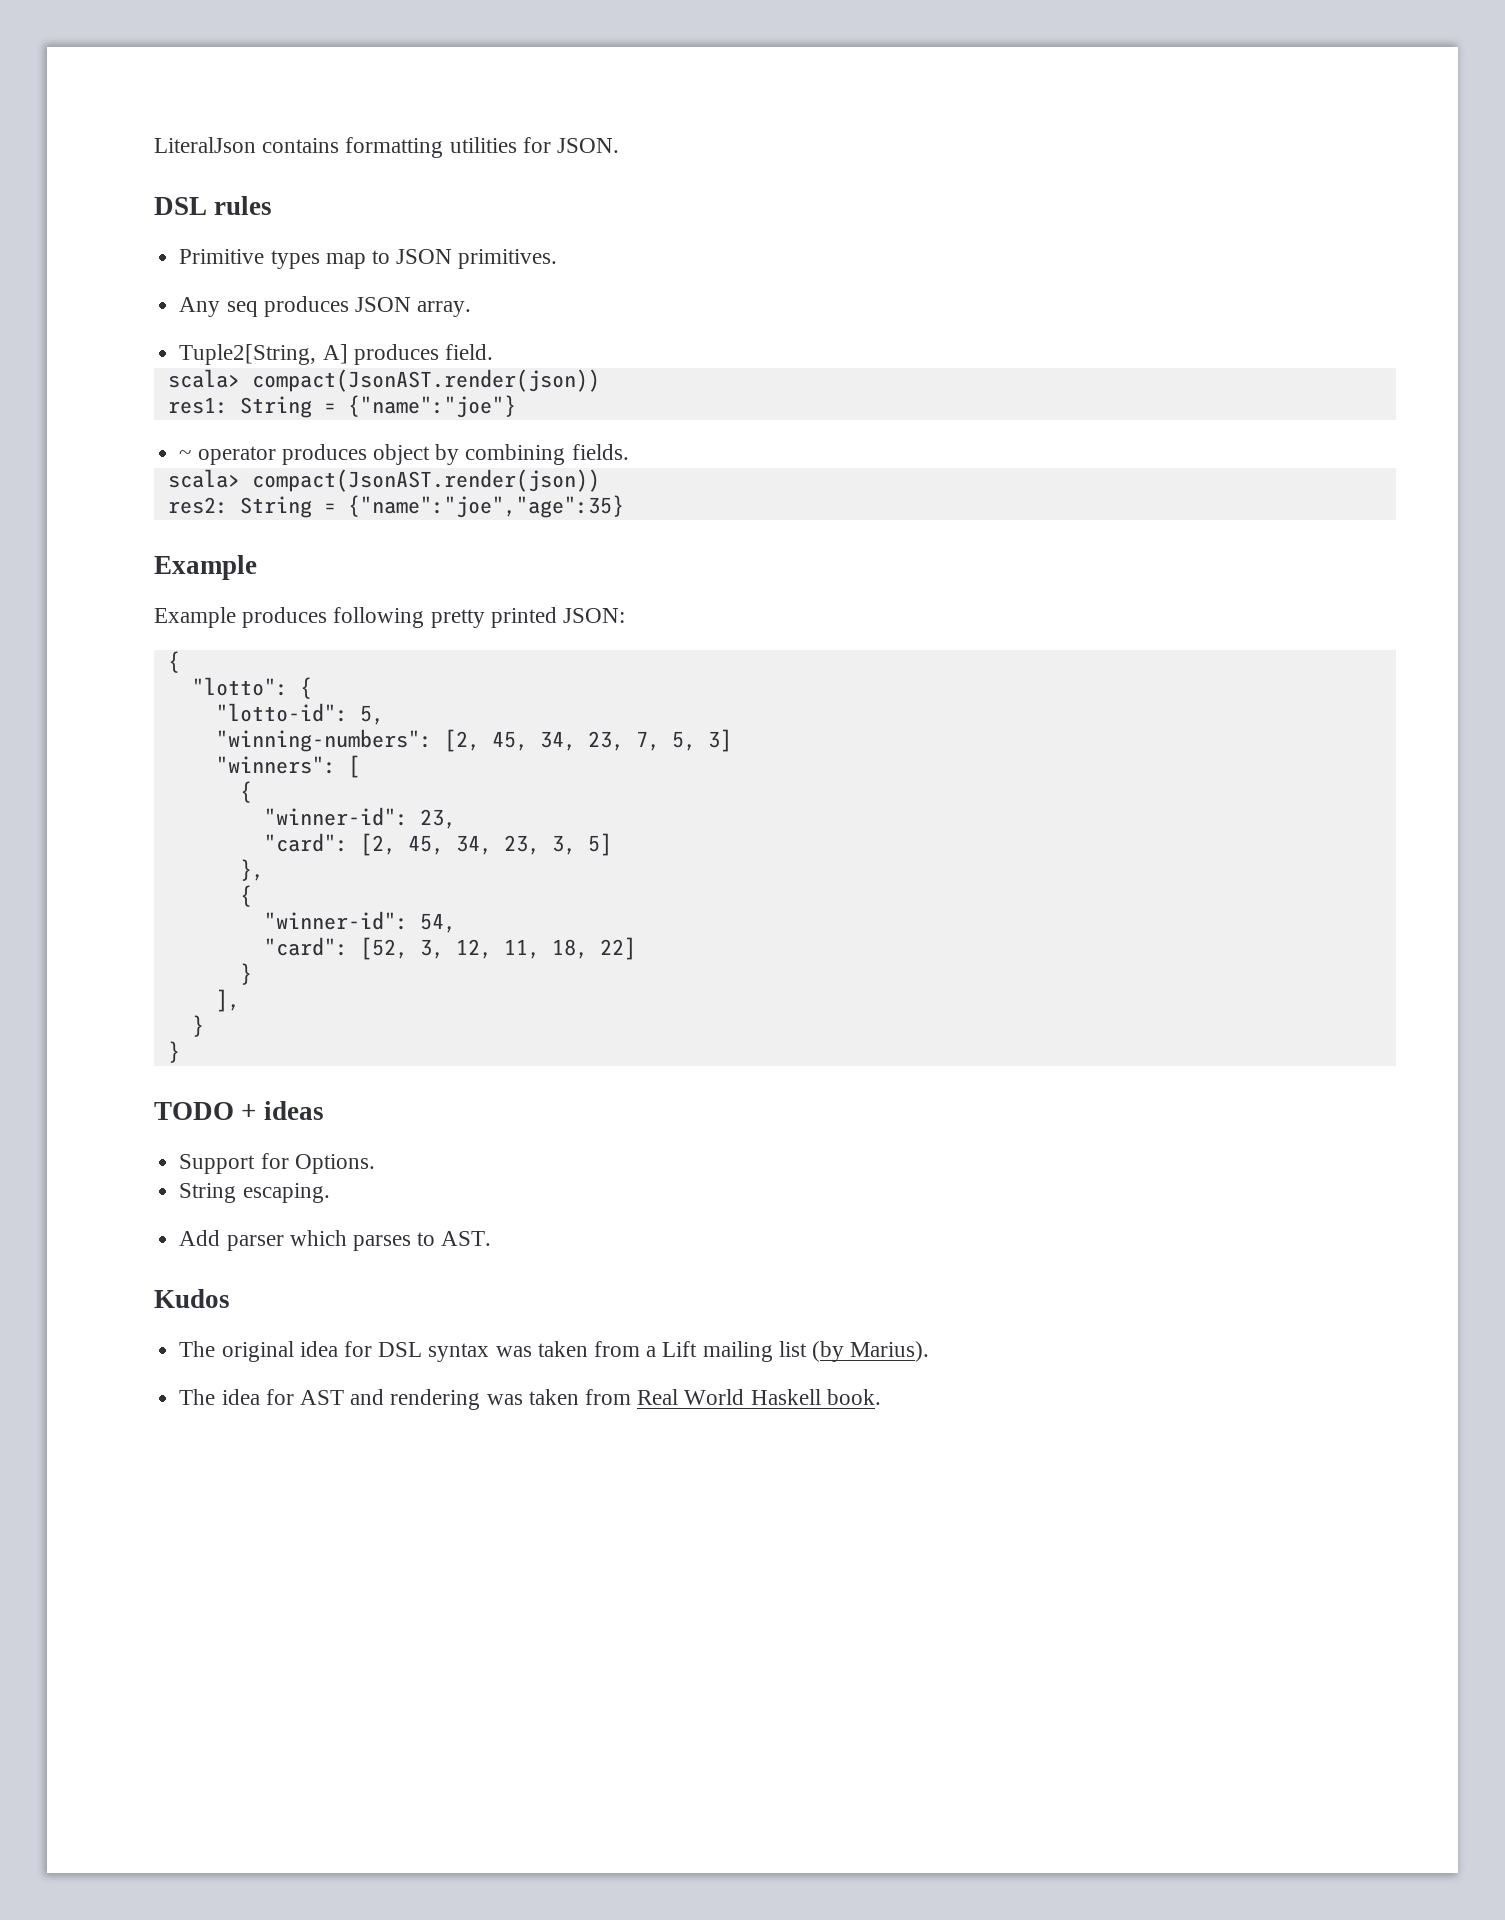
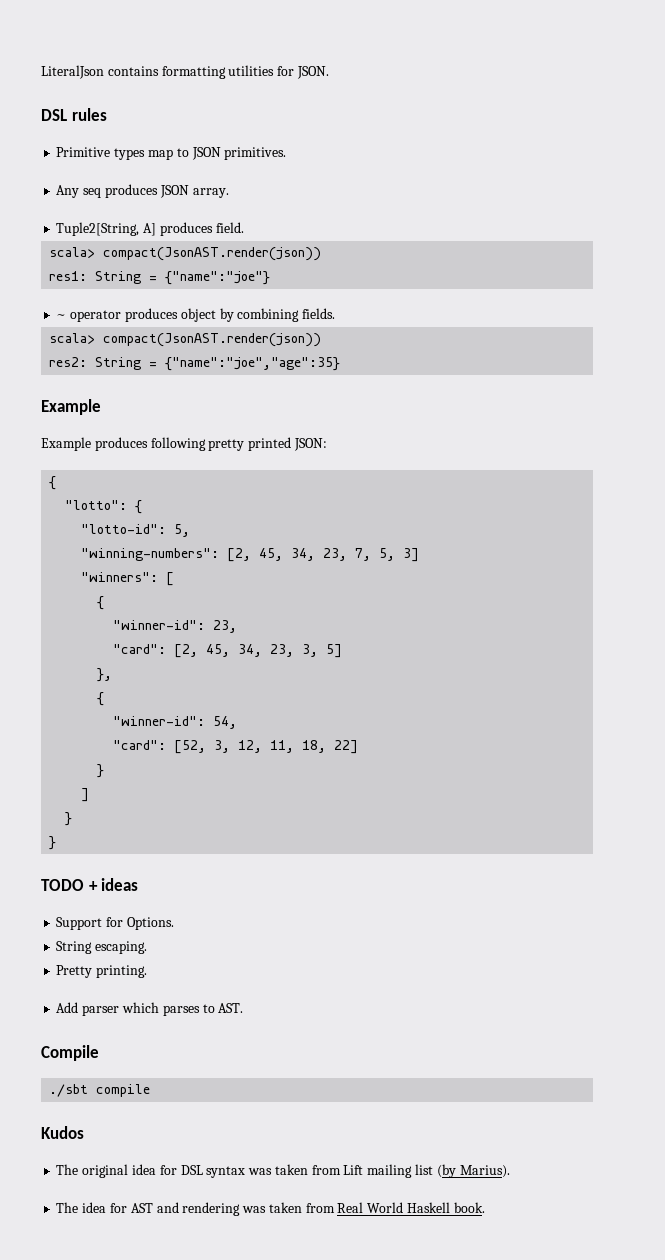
- ],
+ ]
+ Pretty printing.
+ Compile
+ ./sbt compile
- The original idea for DSL syntax was taken from a Lift mailing list (by Marius).
+ The original idea for DSL syntax was taken from Lift mailing list (by Marius).

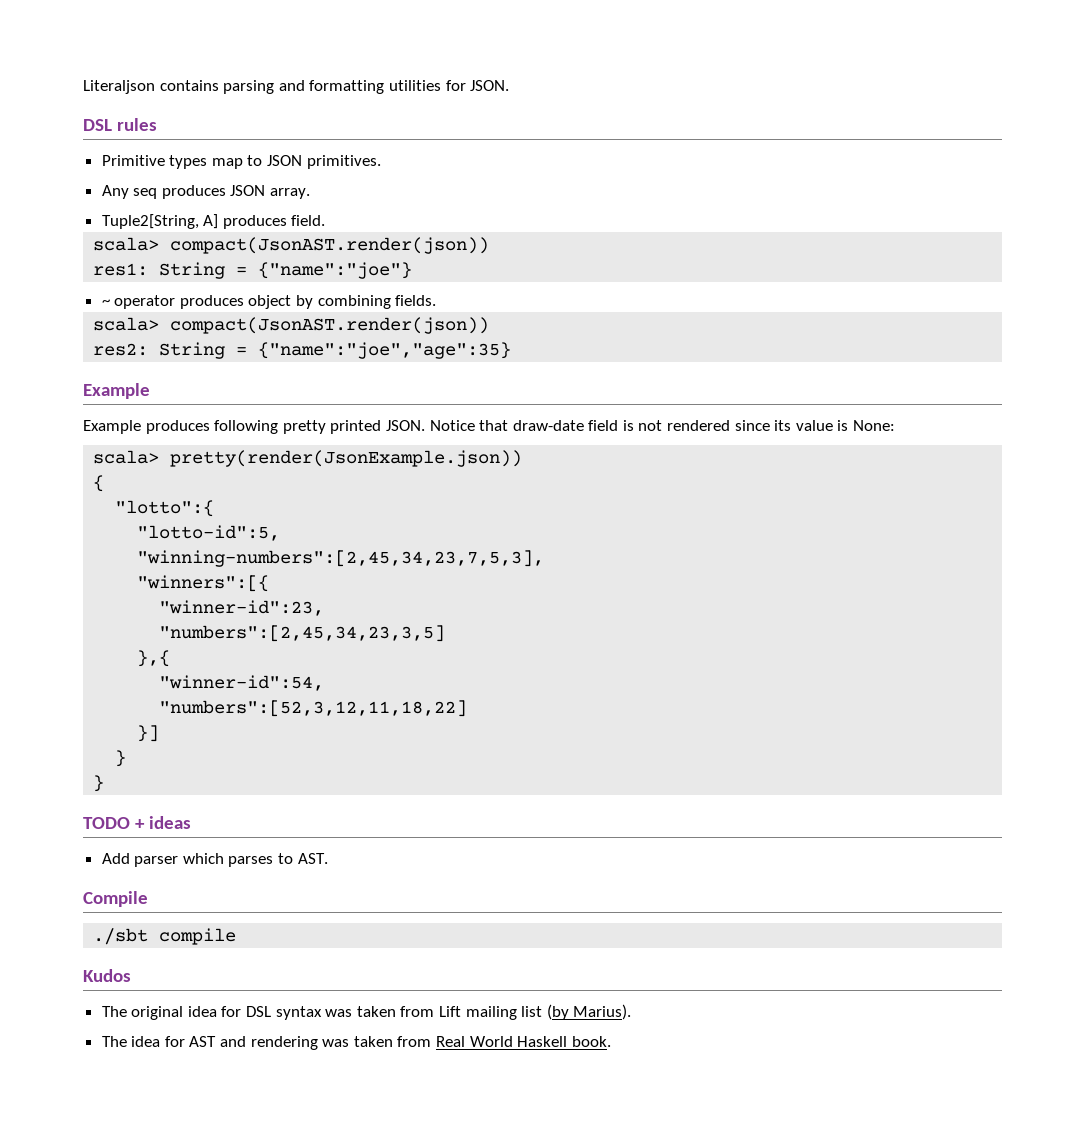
- LiteralJson contains formatting utilities for JSON.
+ Literaljson contains parsing and formatting utilities for JSON.
- Example produces following pretty printed JSON:
+ Example produces following pretty printed JSON. Notice that draw-date field is not rendered since its value is None:
+ scala> pretty(render(JsonExample.json))
  {
- "lotto": {
- "lotto-id": 5,
- "winning-numbers": [2, 45, 34, 23, 7, 5, 3]
- "winners": [
- {
- "winner-id": 23,
- "card": [2, 45, 34, 23, 3, 5]
- },
- {
- "winner-id": 54,
- "card": [52, 3, 12, 11, 18, 22]
- }
- ]
+ "lotto":{
+ "lotto-id":5,
+ "winning-numbers":[2,45,34,23,7,5,3],
+ "winners":[{
+ "winner-id":23,
+ "numbers":[2,45,34,23,3,5]
+ },{
+ "winner-id":54,
+ "numbers":[52,3,12,11,18,22]
+ }]
- Support for Options.
- String escaping.
- Pretty printing.

